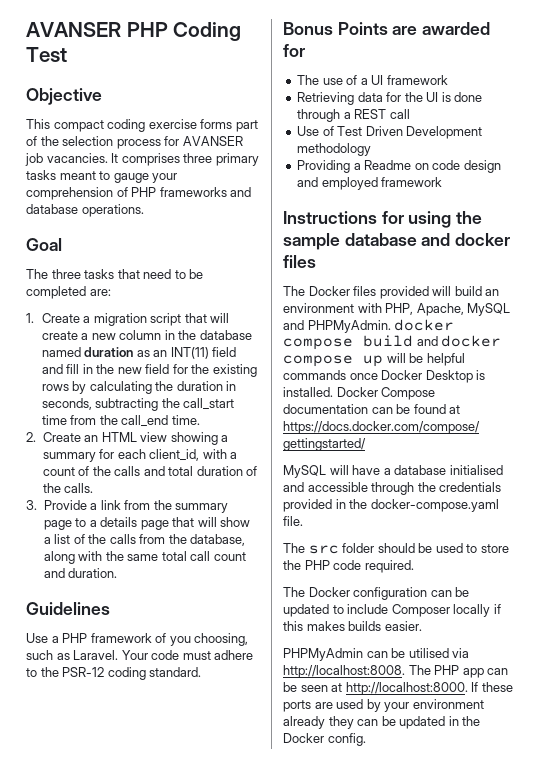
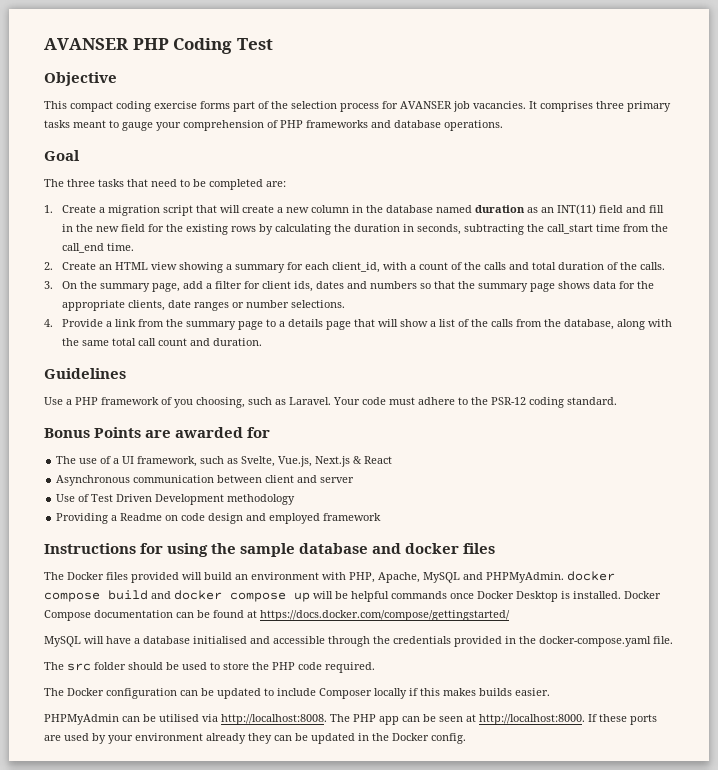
- 3. Provide a link from the summary page to a details page that will show a list of the calls from the database, along with the same total call count and duration.
+ 3. On the summary page, add a filter for client ids, dates and numbers so that the summary page shows data for the appropriate clients, date ranges or number selections.
+ 4. Provide a link from the summary page to a details page that will show a list of the calls from the database, along with the same total call count and duration.
- The use of a UI framework
- Retrieving data for the UI is done through a REST call
+ The use of a UI framework, such as Svelte, Vue.js, Next.js & React
+ Asynchronous communication between client and server

